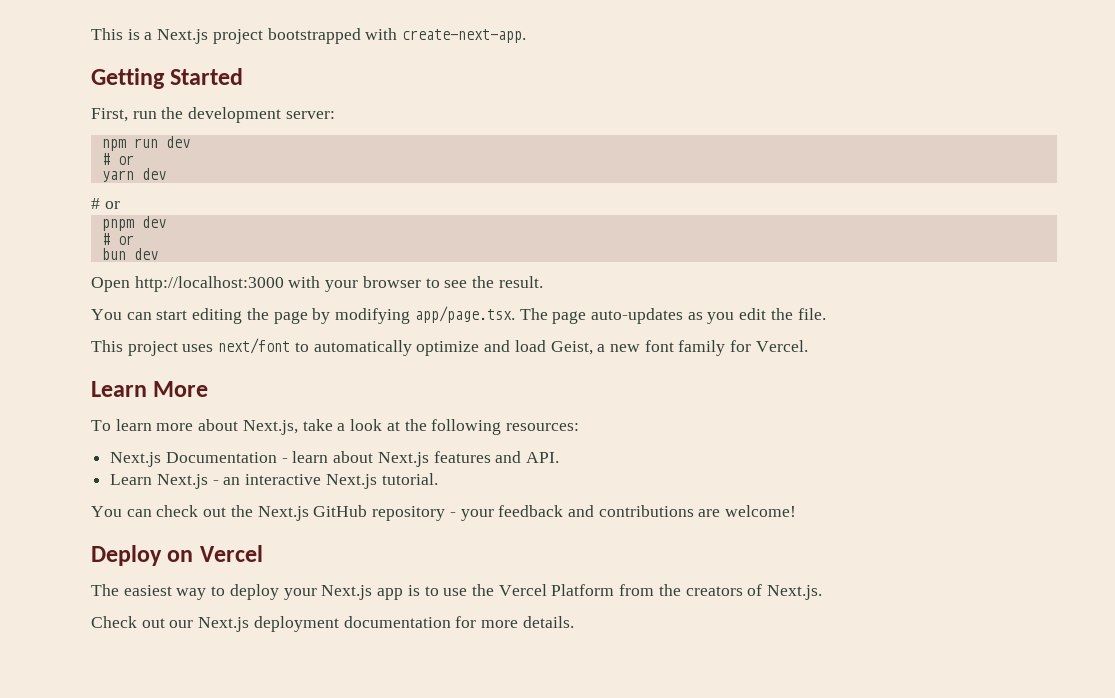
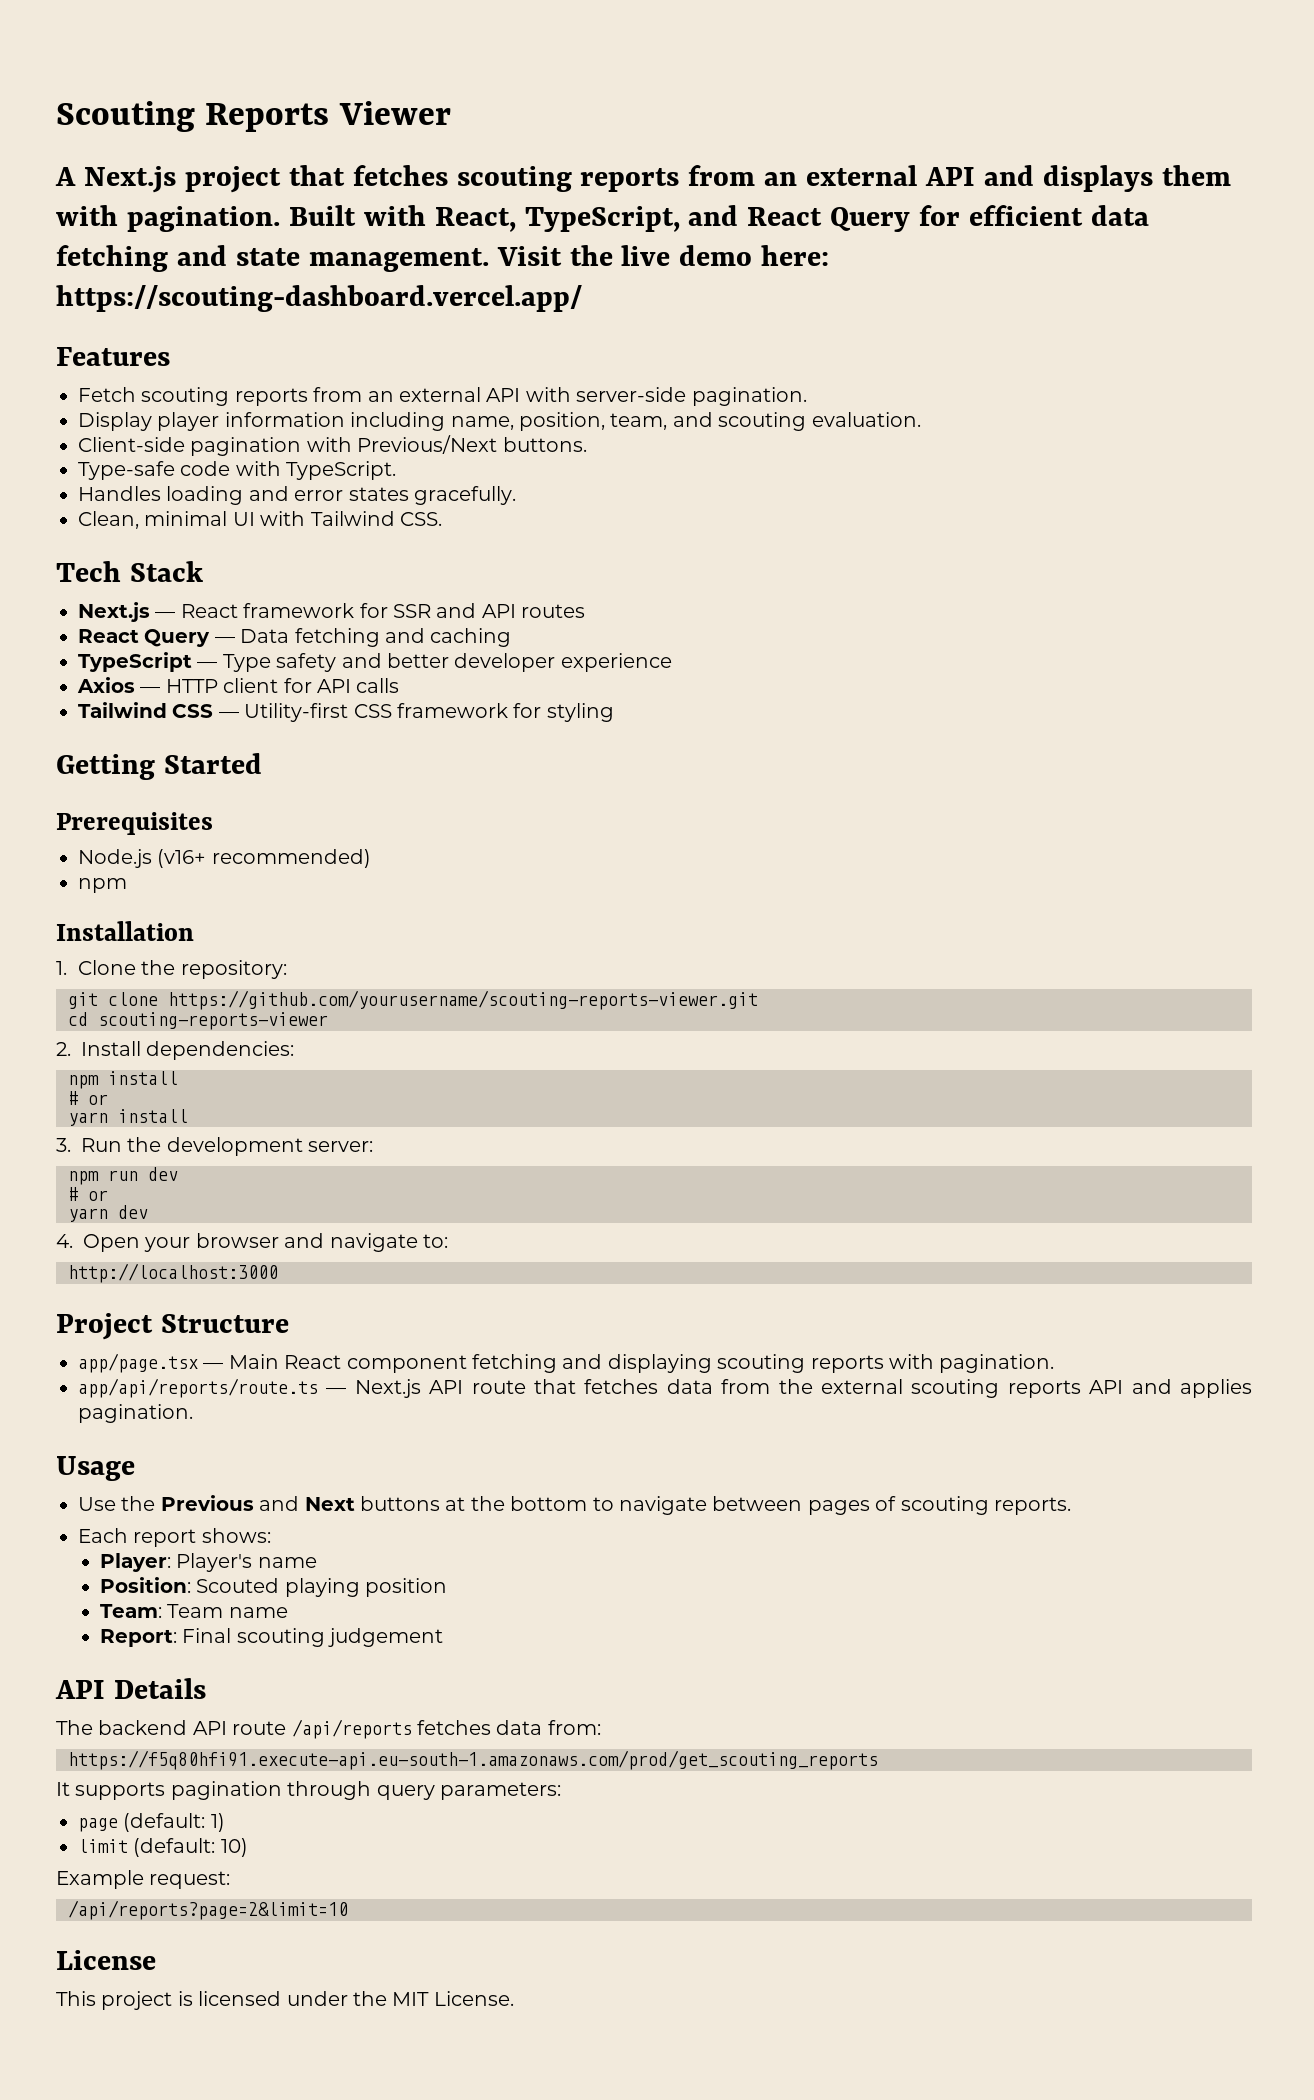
- This is a Next.js project bootstrapped with create-next-app.
+ Scouting Reports Viewer
+ A Next.js project that fetches scouting reports from an external API and displays them with pagination. Built with React, TypeScript, and React Query for efficient data fetching and state management. Visit the live demo here: https://scouting-dashboard.vercel.app/
+ Features
+ Fetch scouting reports from an external API with server-side pagination.
+ Display player information including name, position, team, and scouting evaluation.
+ Client-side pagination with Previous/Next buttons.
+ Type-safe code with TypeScript.
+ Handles loading and error states gracefully.
+ Clean, minimal UI with Tailwind CSS.
+ Tech Stack
+ Next.js — React framework for SSR and API routes
+ React Query — Data fetching and caching
+ TypeScript — Type safety and better developer experience
+ Axios — HTTP client for API calls
+ Tailwind CSS — Utility-first CSS framework for styling
  Getting Started
- First, run the development server:
+ Prerequisites
+ Node.js (v16+ recommended)
+ npm
+ Installation
+ 1. Clone the repository:
+ git clone https://github.com/yourusername/scouting-reports-viewer.git
+ cd scouting-reports-viewer
+ 2. Install dependencies:
+ npm install
+ # or
+ yarn install
+ 3. Run the development server:
  yarn dev
- # or
- pnpm dev
- # or
- bun dev
- Open http://localhost:3000 with your browser to see the result.
- You can start editing the page by modifying app/page.tsx. The page auto-updates as you edit the file.
- This project uses next/font to automatically optimize and load Geist, a new font family for Vercel.
- Learn More
- To learn more about Next.js, take a look at the following resources:
- Next.js Documentation - learn about Next.js features and API.
- Learn Next.js - an interactive Next.js tutorial.
- You can check out the Next.js GitHub repository - your feedback and contributions are welcome!
- Deploy on Vercel
- The easiest way to deploy your Next.js app is to use the Vercel Platform from the creators of Next.js.
- Check out our Next.js deployment documentation for more details.
+ 4. Open your browser and navigate to:
+ http://localhost:3000
+ Project Structure
+ app/page.tsx — Main React component fetching and displaying scouting reports with pagination.
+ app/api/reports/route.ts — Next.js API route that fetches data from the external scouting reports API and applies pagination.
+ Usage
+ Use the Previous and Next buttons at the bottom to navigate between pages of scouting reports.
+ Each report shows:
+ Player: Player's name
+ Position: Scouted playing position
+ Team: Team name
+ Report: Final scouting judgement
+ API Details
+ The backend API route /api/reports fetches data from:
+ https://f5q80hfi91.execute-api.eu-south-1.amazonaws.com/prod/get_scouting_reports
+ It supports pagination through query parameters:
+ page (default: 1)
+ limit (default: 10)
+ Example request:
+ /api/reports?page=2&limit=10
+ License
+ This project is licensed under the MIT License.

